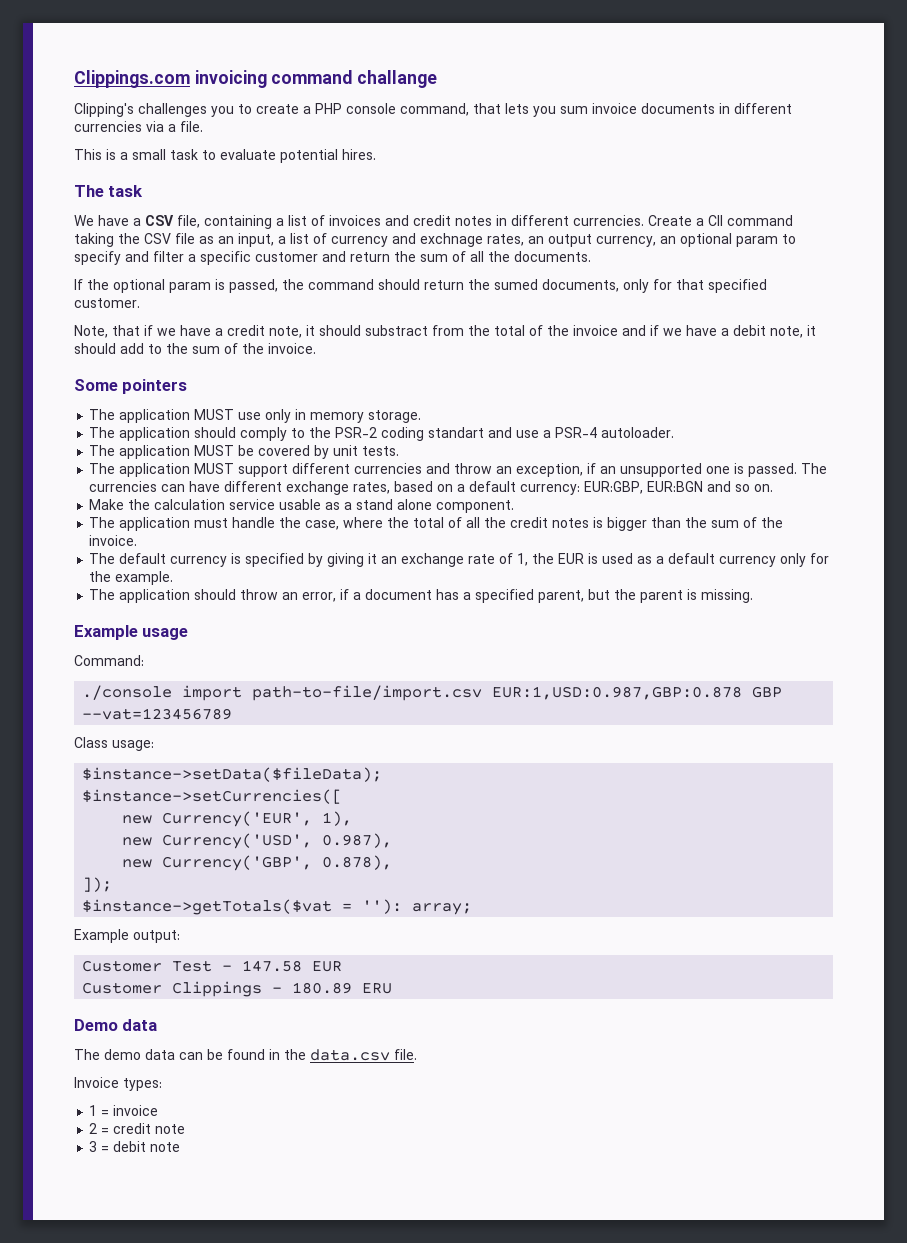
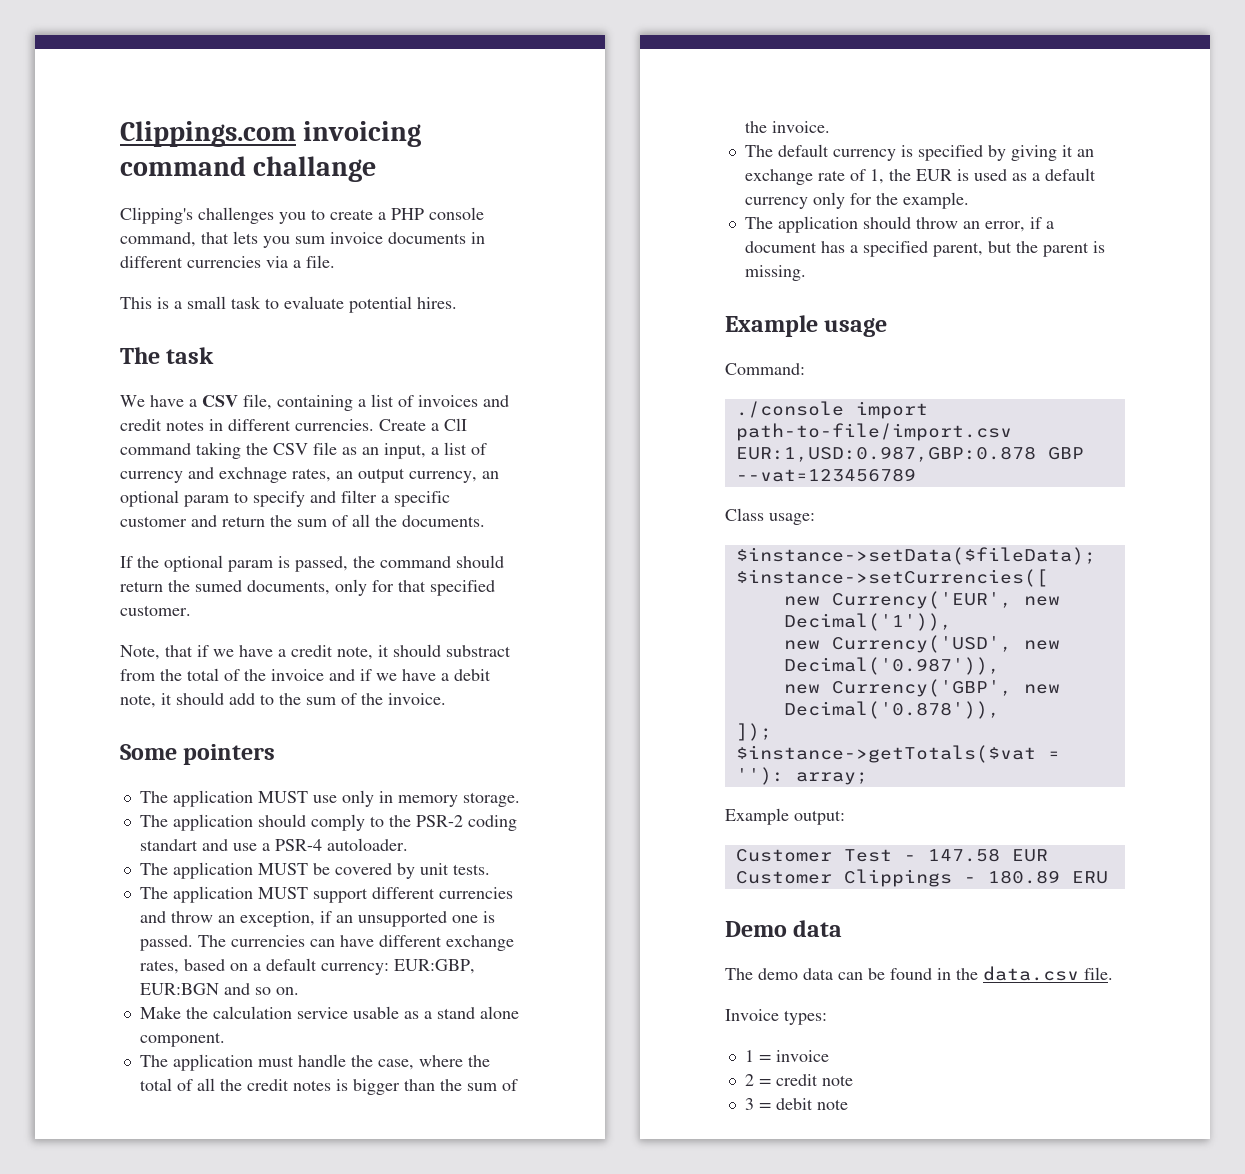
- new Currency('EUR', 1),
+ new Currency('EUR', new Decimal('1')),
- new Currency('USD', 0.987),
+ new Currency('USD', new Decimal('0.987')),
- new Currency('GBP', 0.878),
+ new Currency('GBP', new Decimal('0.878')),

